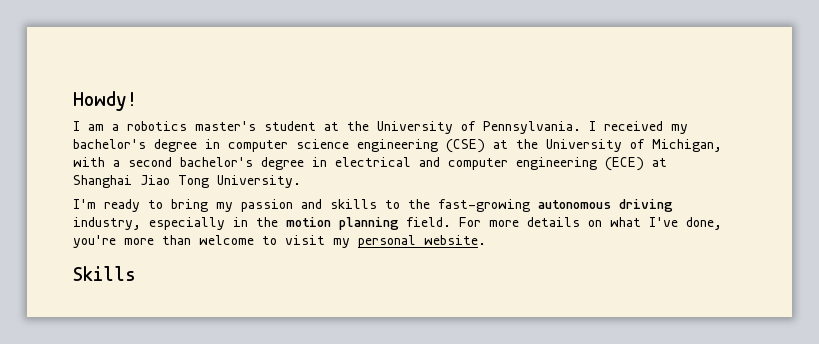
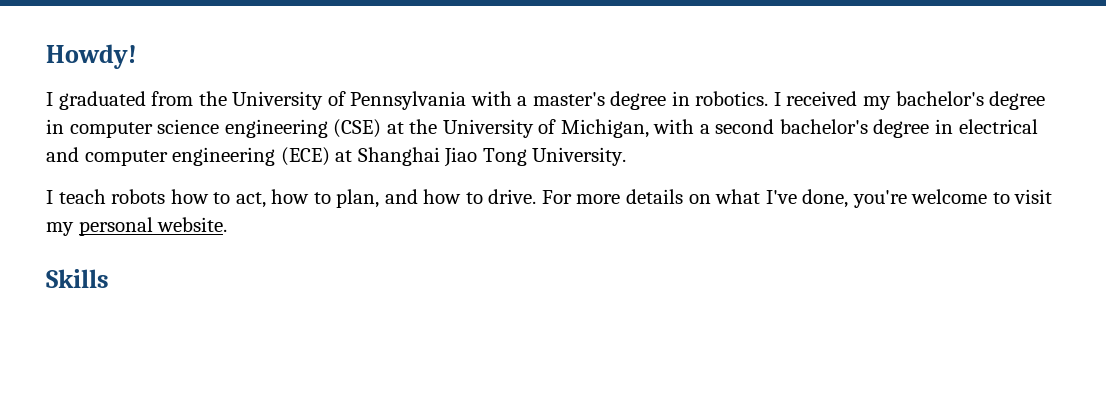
- I am a robotics master's student at the University of Pennsylvania.
+ I graduated from the University of Pennsylvania with a master's degree in robotics.
- I'm ready to bring my passion and skills to the fast-growing autonomous driving industry, especially in the motion planning field.
+ I teach robots how to act, how to plan, and how to drive.
- For more details on what I've done, you're more than welcome to visit my personal website.
+ For more details on what I've done, you're welcome to visit my personal website.

